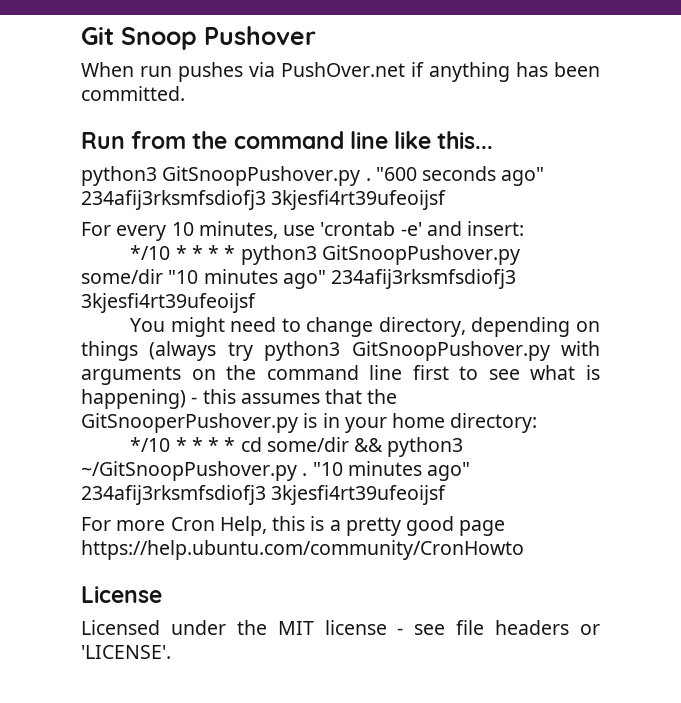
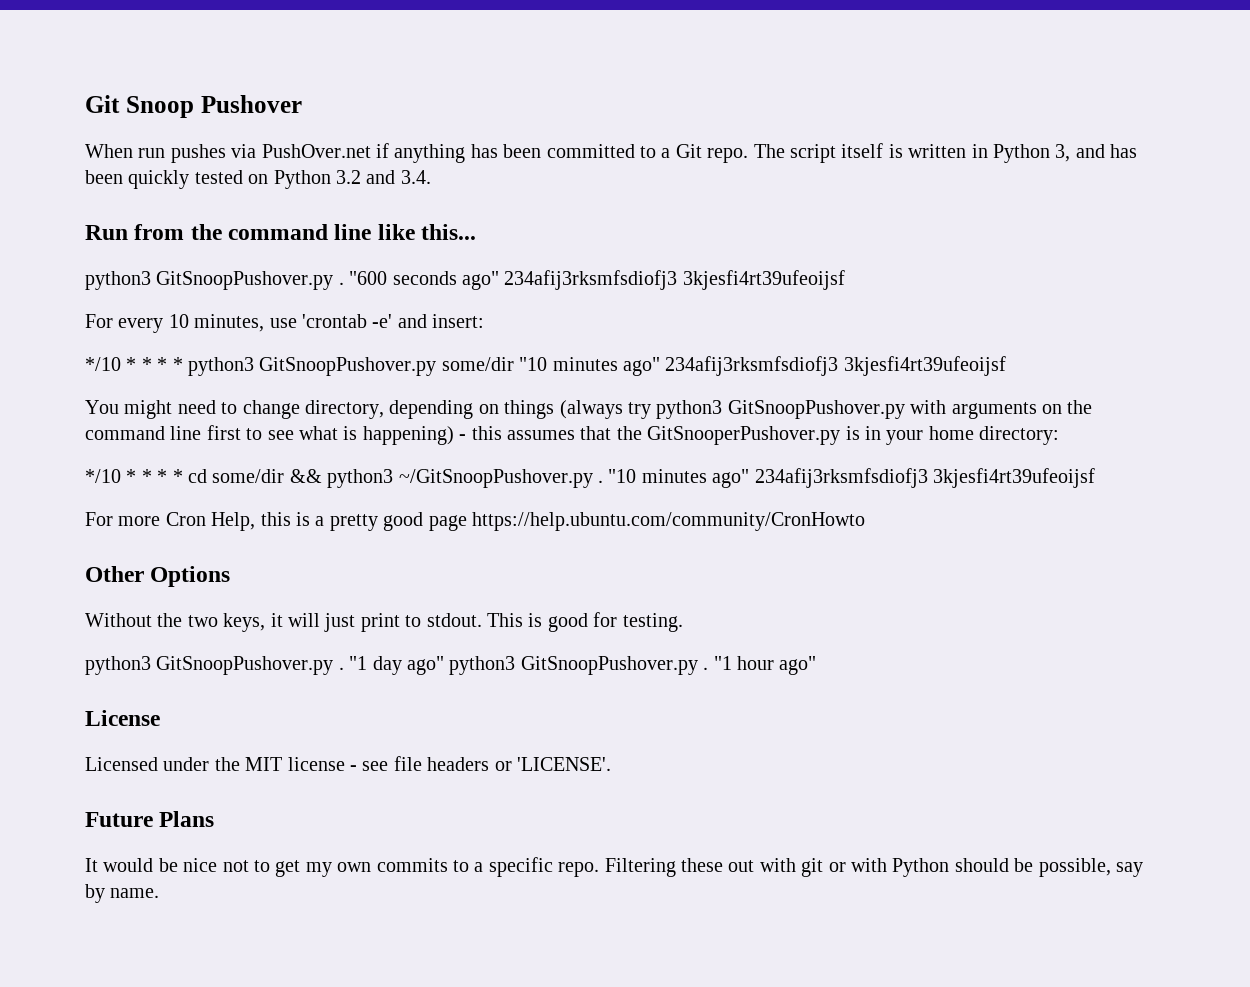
- When run pushes via PushOver.net if anything has been committed.
+ When run pushes via PushOver.net if anything has been committed to a Git repo. The script itself is written in Python 3, and has been quickly tested on Python 3.2 and 3.4.
+ Other Options
+ Without the two keys, it will just print to stdout. This is good for testing.
+ python3 GitSnoopPushover.py . "1 day ago" python3 GitSnoopPushover.py . "1 hour ago"
+ Future Plans
+ It would be nice not to get my own commits to a specific repo. Filtering these out with git or with Python should be possible, say by name.

